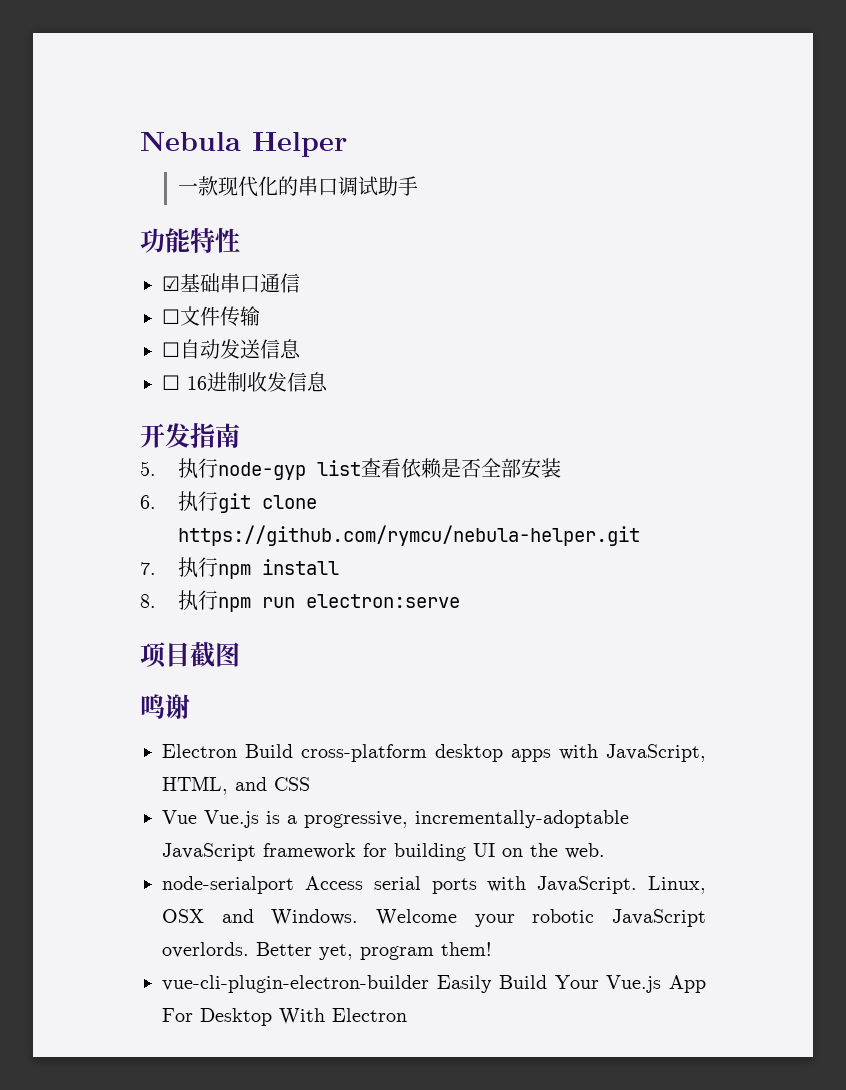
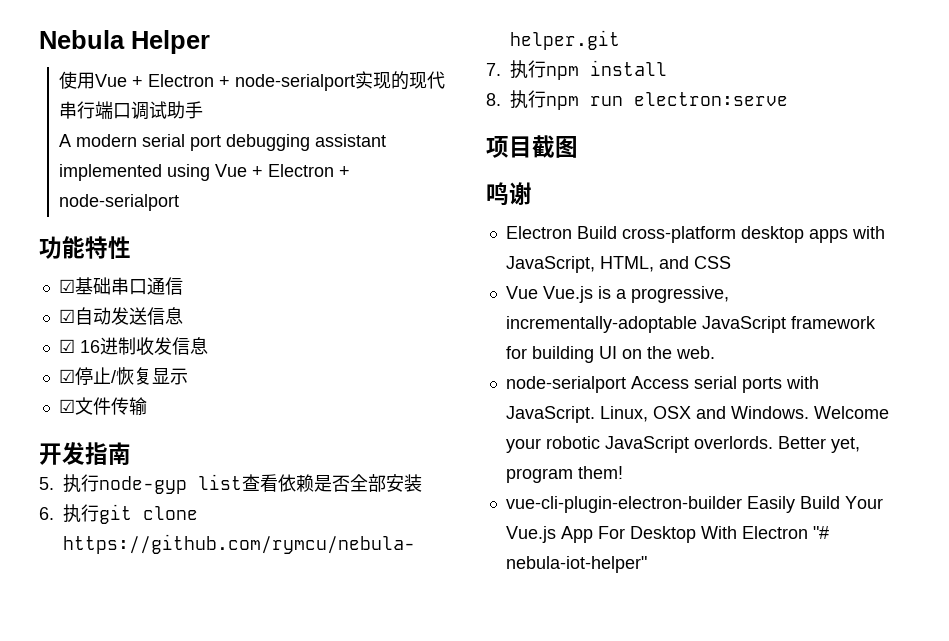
- 一款现代化的串口调试助手
+ 使用Vue + Electron + node-serialport实现的现代串行端口调试助手
+ A modern serial port debugging assistant implemented using Vue + Electron + node-serialport
- ☐文件传输
- ☐自动发送信息
+ ☑自动发送信息
- ☐ 16进制收发信息
+ ☑ 16进制收发信息
+ ☑停止/恢复显示
+ ☑文件传输
- vue-cli-plugin-electron-builder Easily Build Your Vue.js App For Desktop With Electron
+ vue-cli-plugin-electron-builder Easily Build Your Vue.js App For Desktop With Electron "# nebula-iot-helper"

